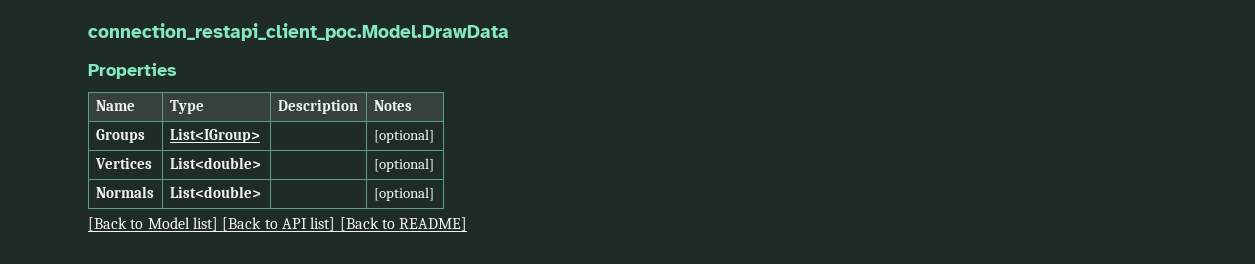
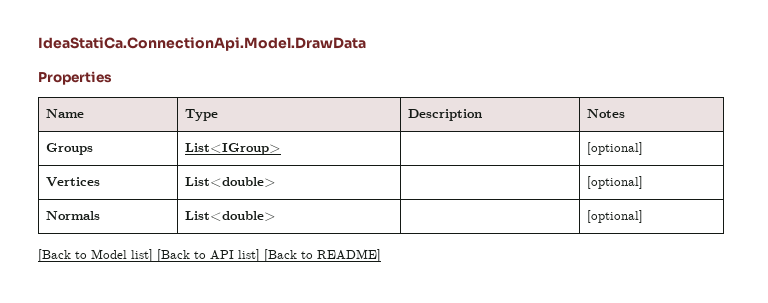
- connection_restapi_client_poc.Model.DrawData
+ IdeaStatiCa.ConnectionApi.Model.DrawData

